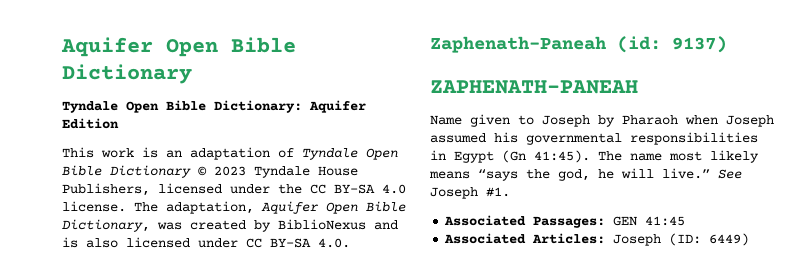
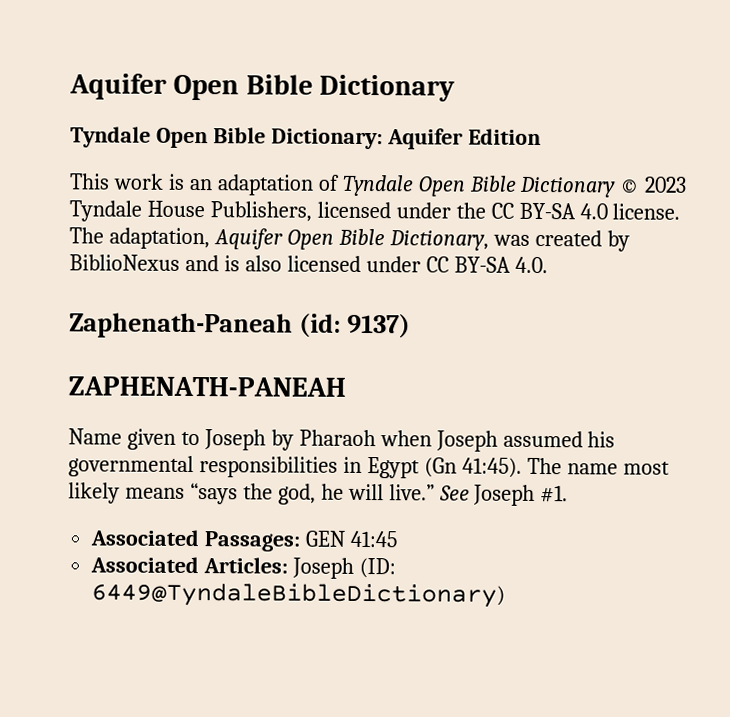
- Associated Articles: Joseph (ID: 6449)
+ Associated Articles: Joseph (ID: 6449@TyndaleBibleDictionary)

